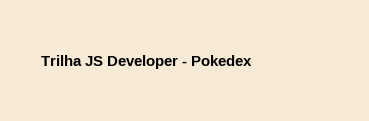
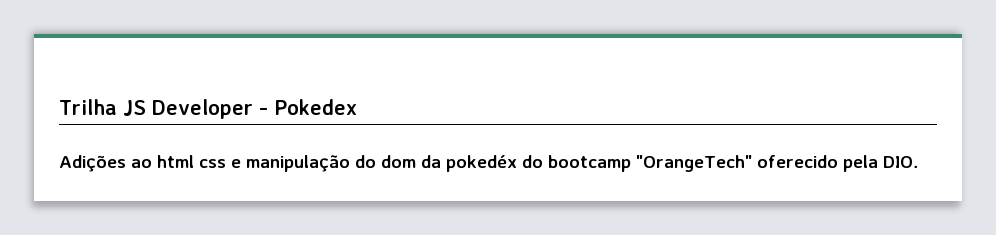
+ Adições ao html css e manipulação do dom da pokedéx do bootcamp "OrangeTech" oferecido pela DIO.

